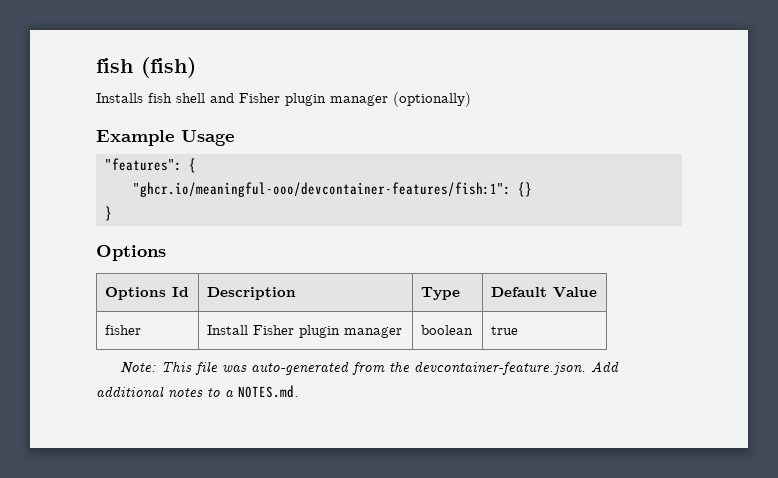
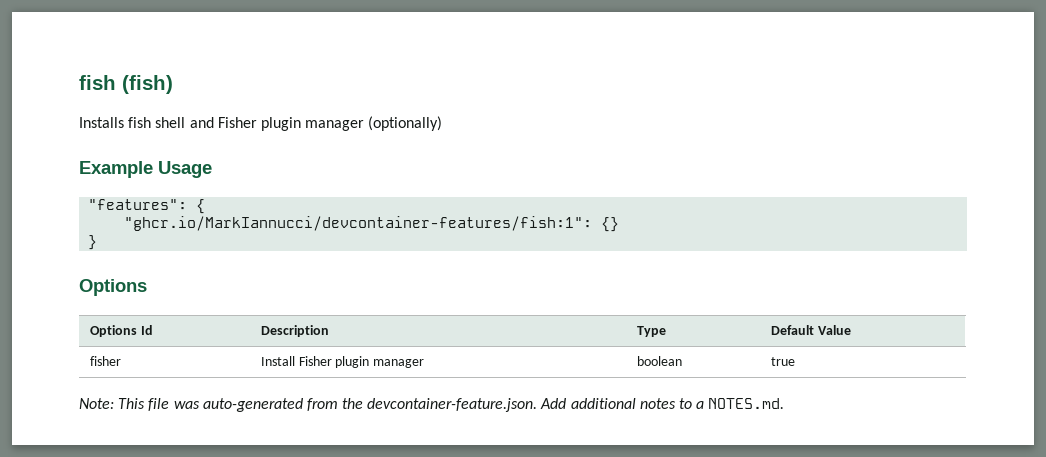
- "ghcr.io/meaningful-ooo/devcontainer-features/fish:1": {}
+ "ghcr.io/MarkIannucci/devcontainer-features/fish:1": {}

